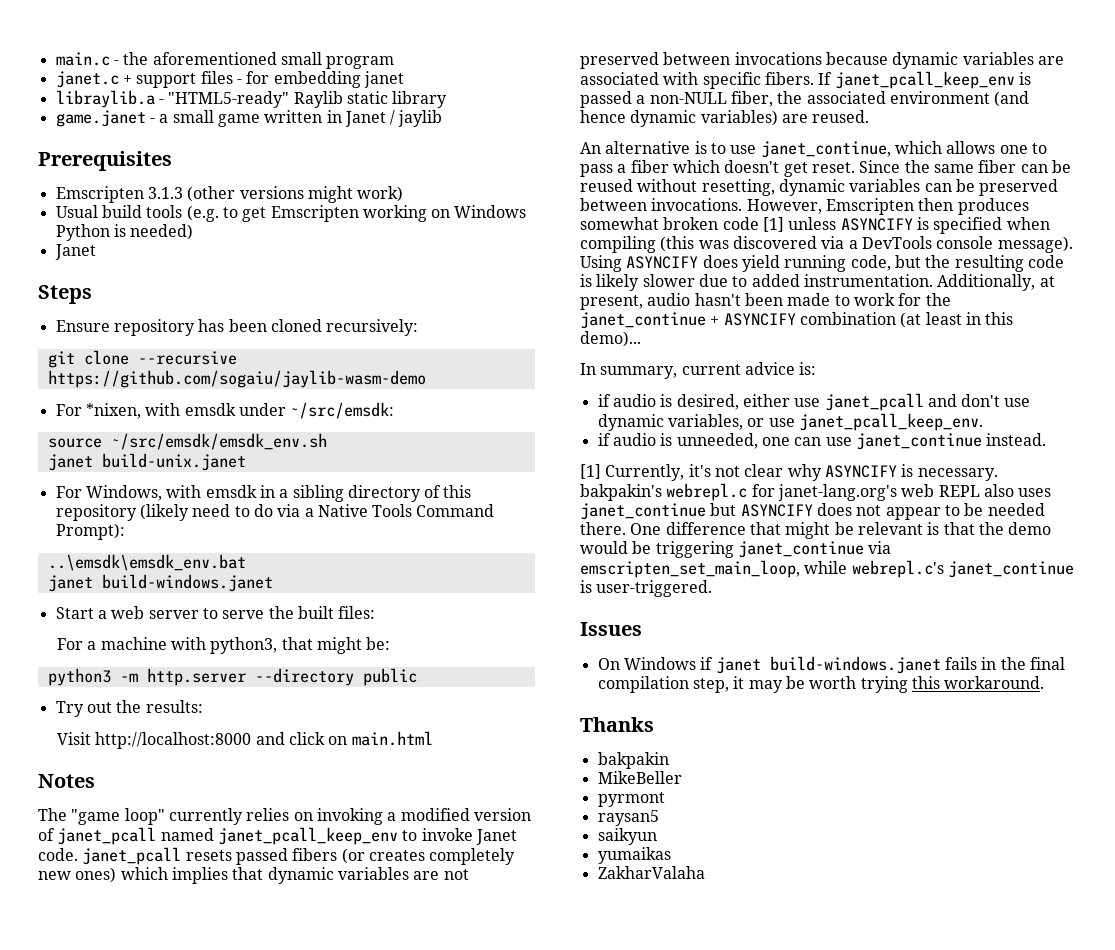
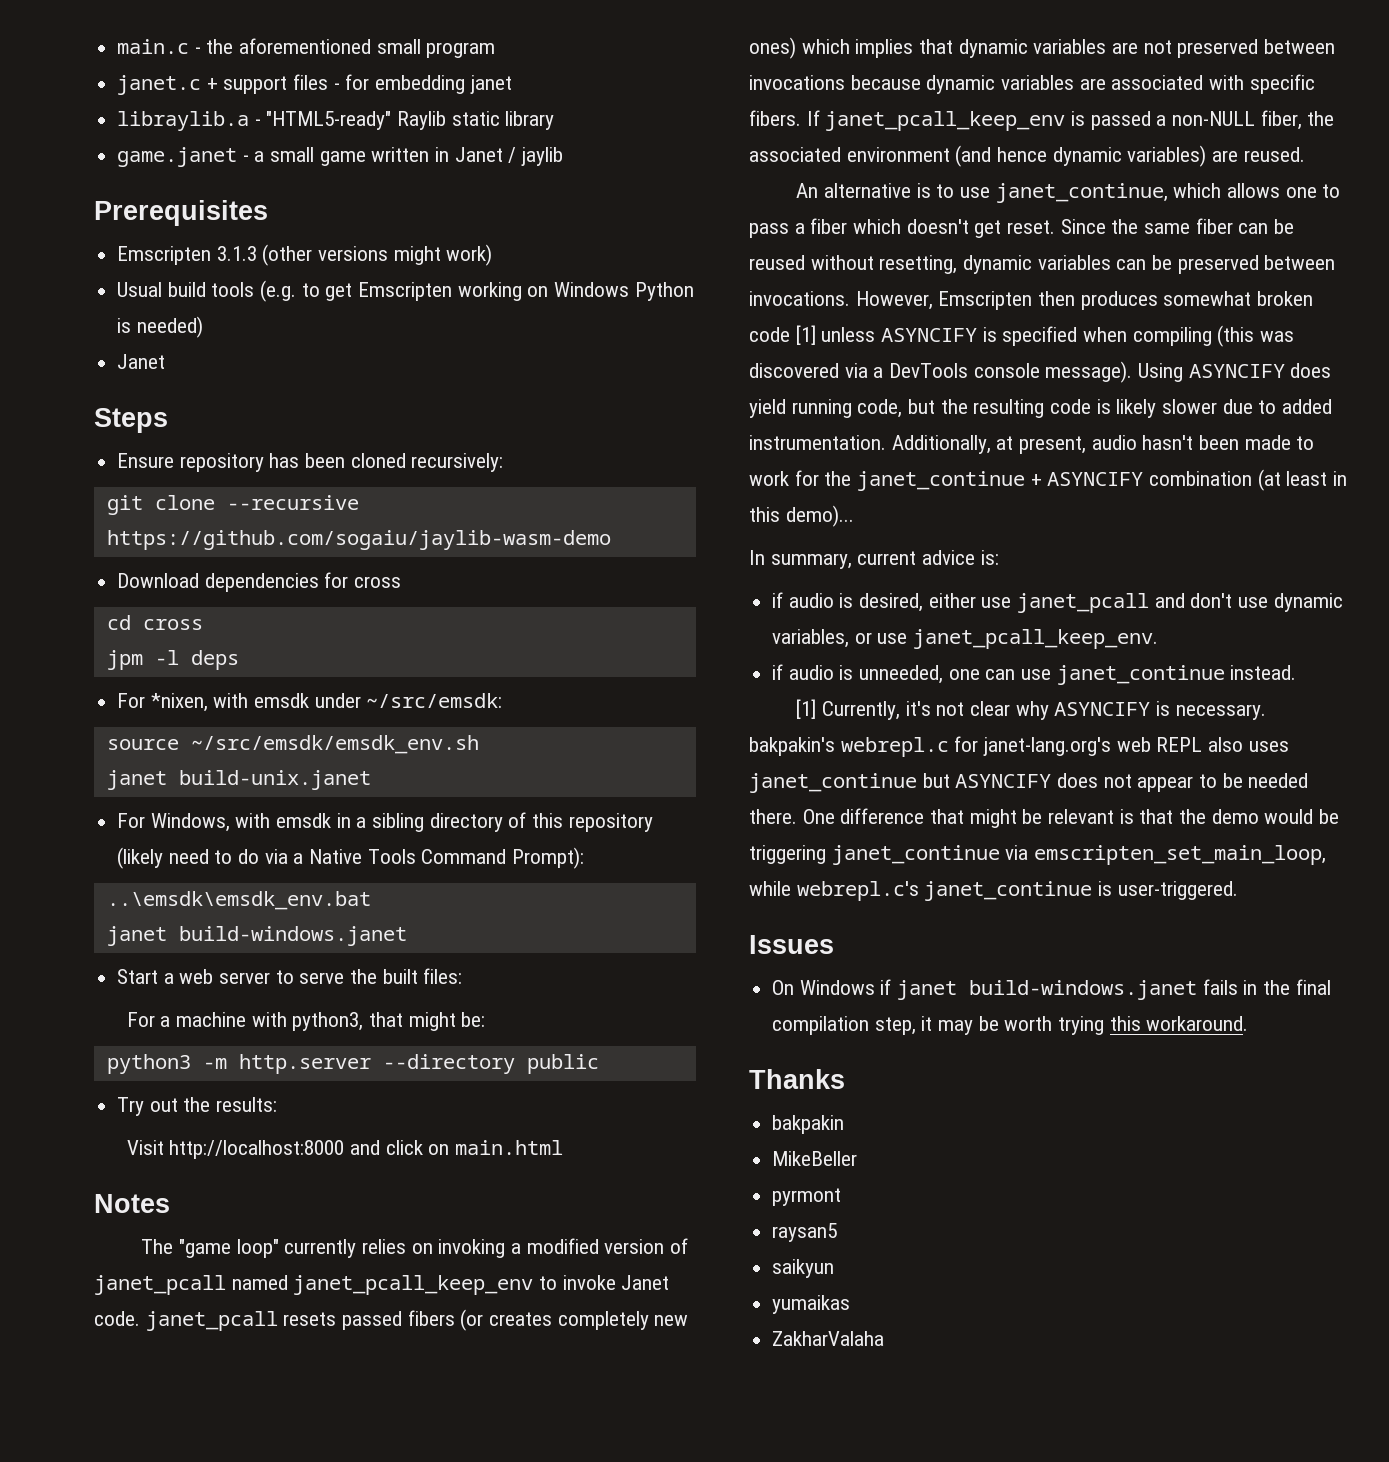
+ Download dependencies for cross
+ cd cross
+ jpm -l deps

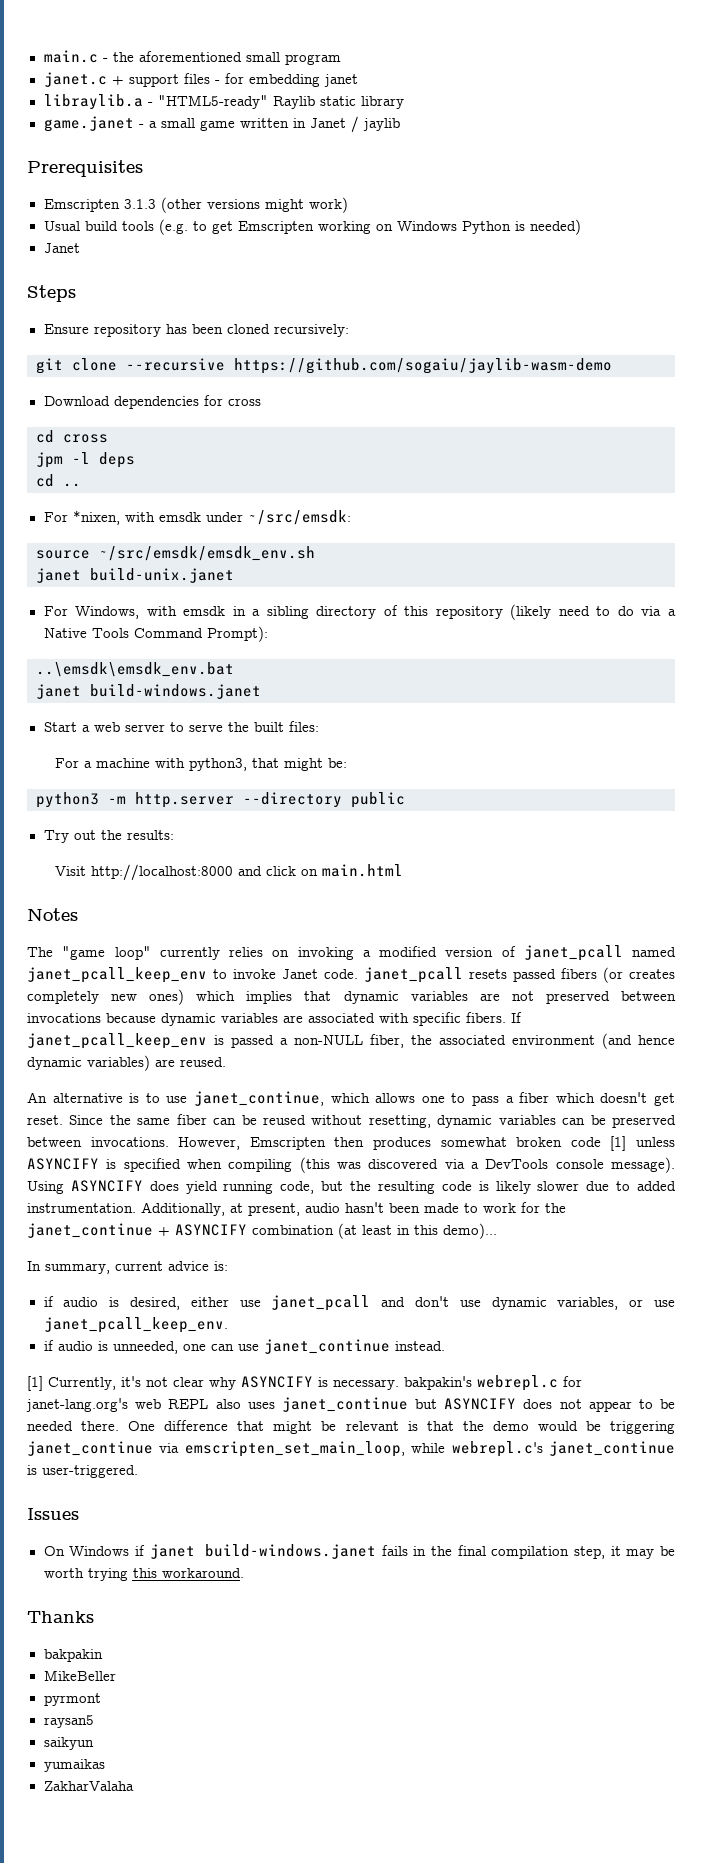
+ cd ..

